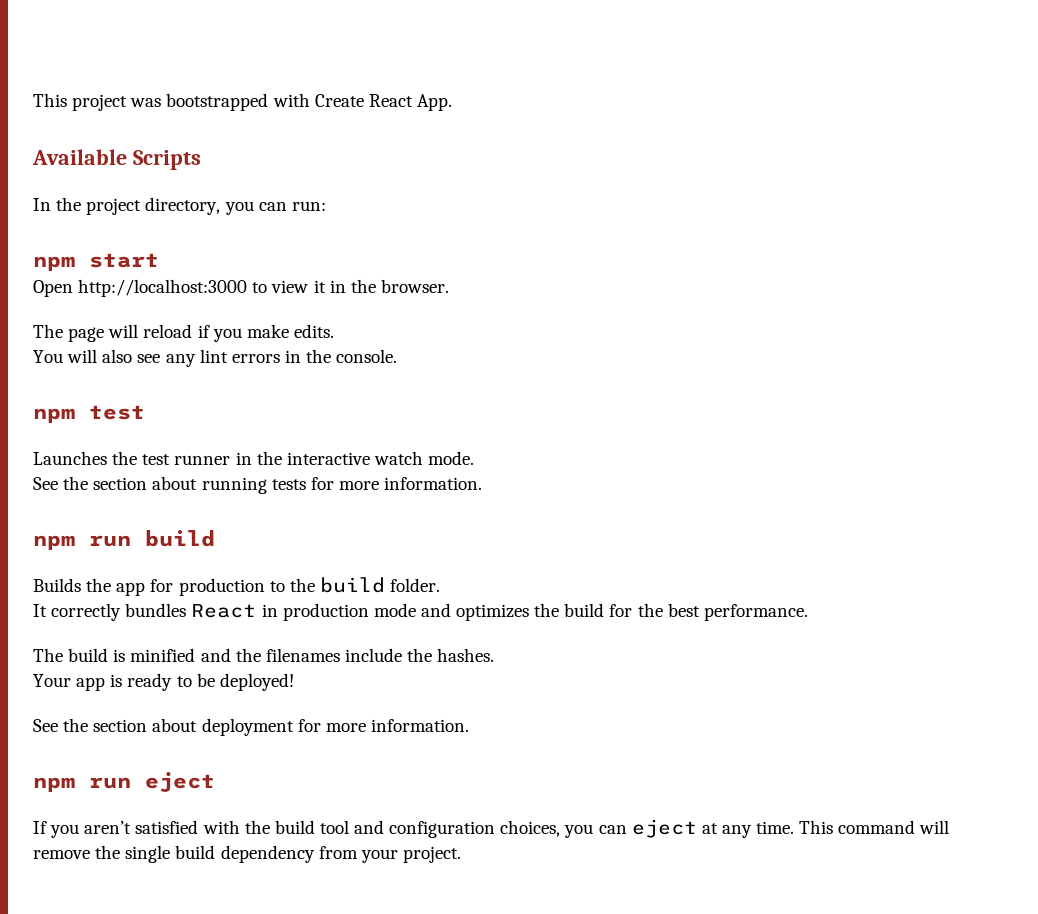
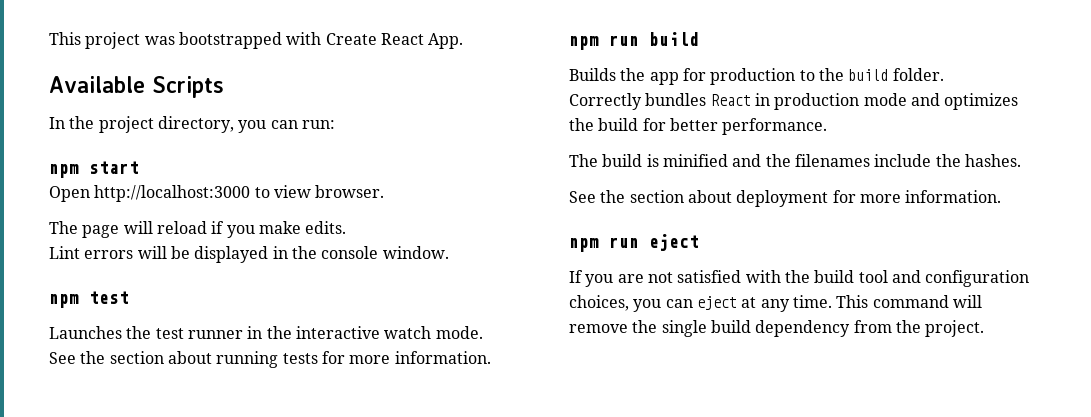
- Open http://localhost:3000 to view it in the browser.
+ Open http://localhost:3000 to view browser.
- You will also see any lint errors in the console.
+ Lint errors will be displayed in the console window.
- It correctly bundles React in production mode and optimizes the build for the best performance.
+ Correctly bundles React in production mode and optimizes the build for better performance.
- Your app is ready to be deployed!
- If you aren’t satisfied with the build tool and configuration choices, you can eject at any time.
+ If you are not satisfied with the build tool and configuration choices, you can eject at any time.
- This command will remove the single build dependency from your project.
+ This command will remove the single build dependency from the project.

